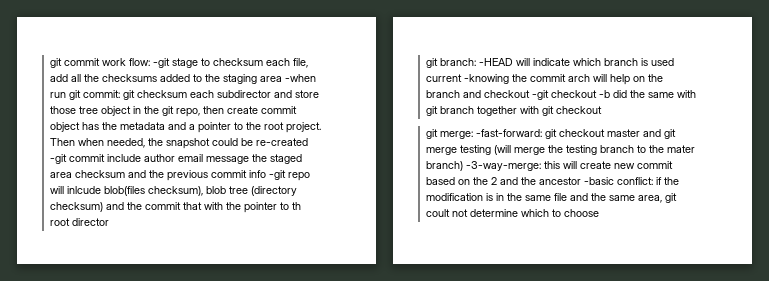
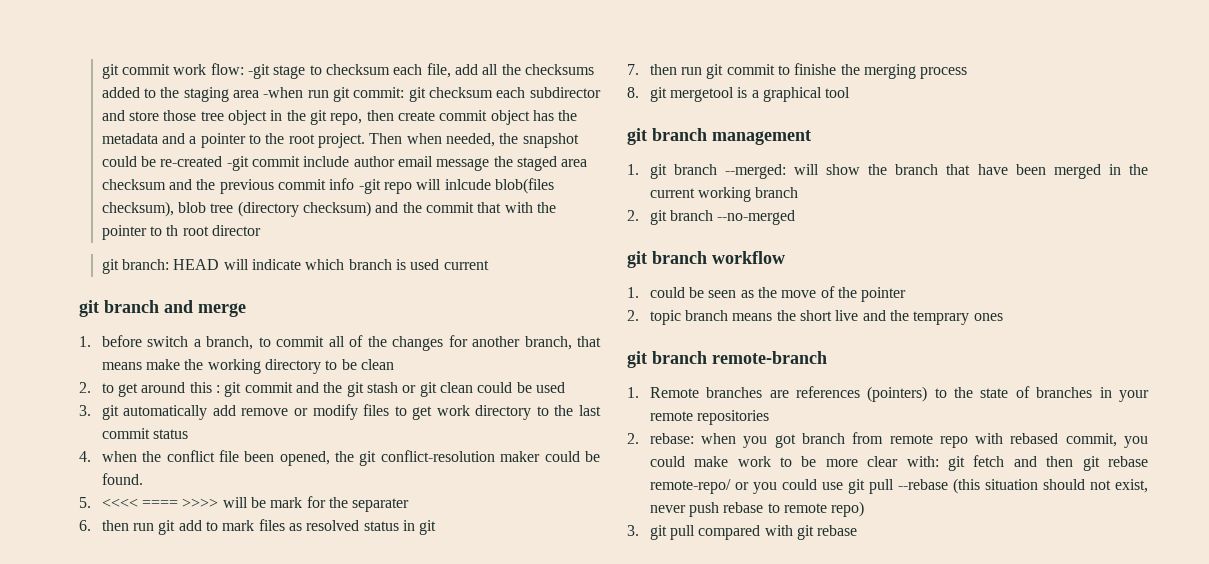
- git branch: -HEAD will indicate which branch is used current -knowing the commit arch will help on the branch and checkout -git checkout -b did the same with git branch together with git checkout
- git merge: -fast-forward: git checkout master and git merge testing (will merge the testing branch to the mater branch) -3-way-merge: this will create new commit based on the 2 and the ancestor -basic conflict: if the modification is in the same file and the same area, git coult not determine which to choose
+ git branch: HEAD will indicate which branch is used current
+ git branch and merge
+ 1. before switch a branch, to commit all of the changes for another branch, that means make the working directory to be clean
+ 2. to get around this : git commit and the git stash or git clean could be used
+ 3. git automatically add remove or modify files to get work directory to the last commit status
+ 4. when the conflict file been opened, the git conflict-resolution maker could be found.
+ 5. <<<< ==== >>>> will be mark for the separater
+ 6. then run git add to mark files as resolved status in git
+ 7. then run git commit to finishe the merging process
+ 8. git mergetool is a graphical tool
+ git branch management
+ 1. git branch --merged: will show the branch that have been merged in the current working branch
+ 2. git branch --no-merged
+ git branch workflow
+ 1. could be seen as the move of the pointer
+ 2. topic branch means the short live and the temprary ones
+ git branch remote-branch
+ 1. Remote branches are references (pointers) to the state of branches in your remote repositories
+ 2. rebase: when you got branch from remote repo with rebased commit, you could make work to be more clear with: git fetch and then git rebase remote-repo/ or you could use git pull --rebase (this situation should not exist, never push rebase to remote repo)
+ 3. git pull compared with git rebase

